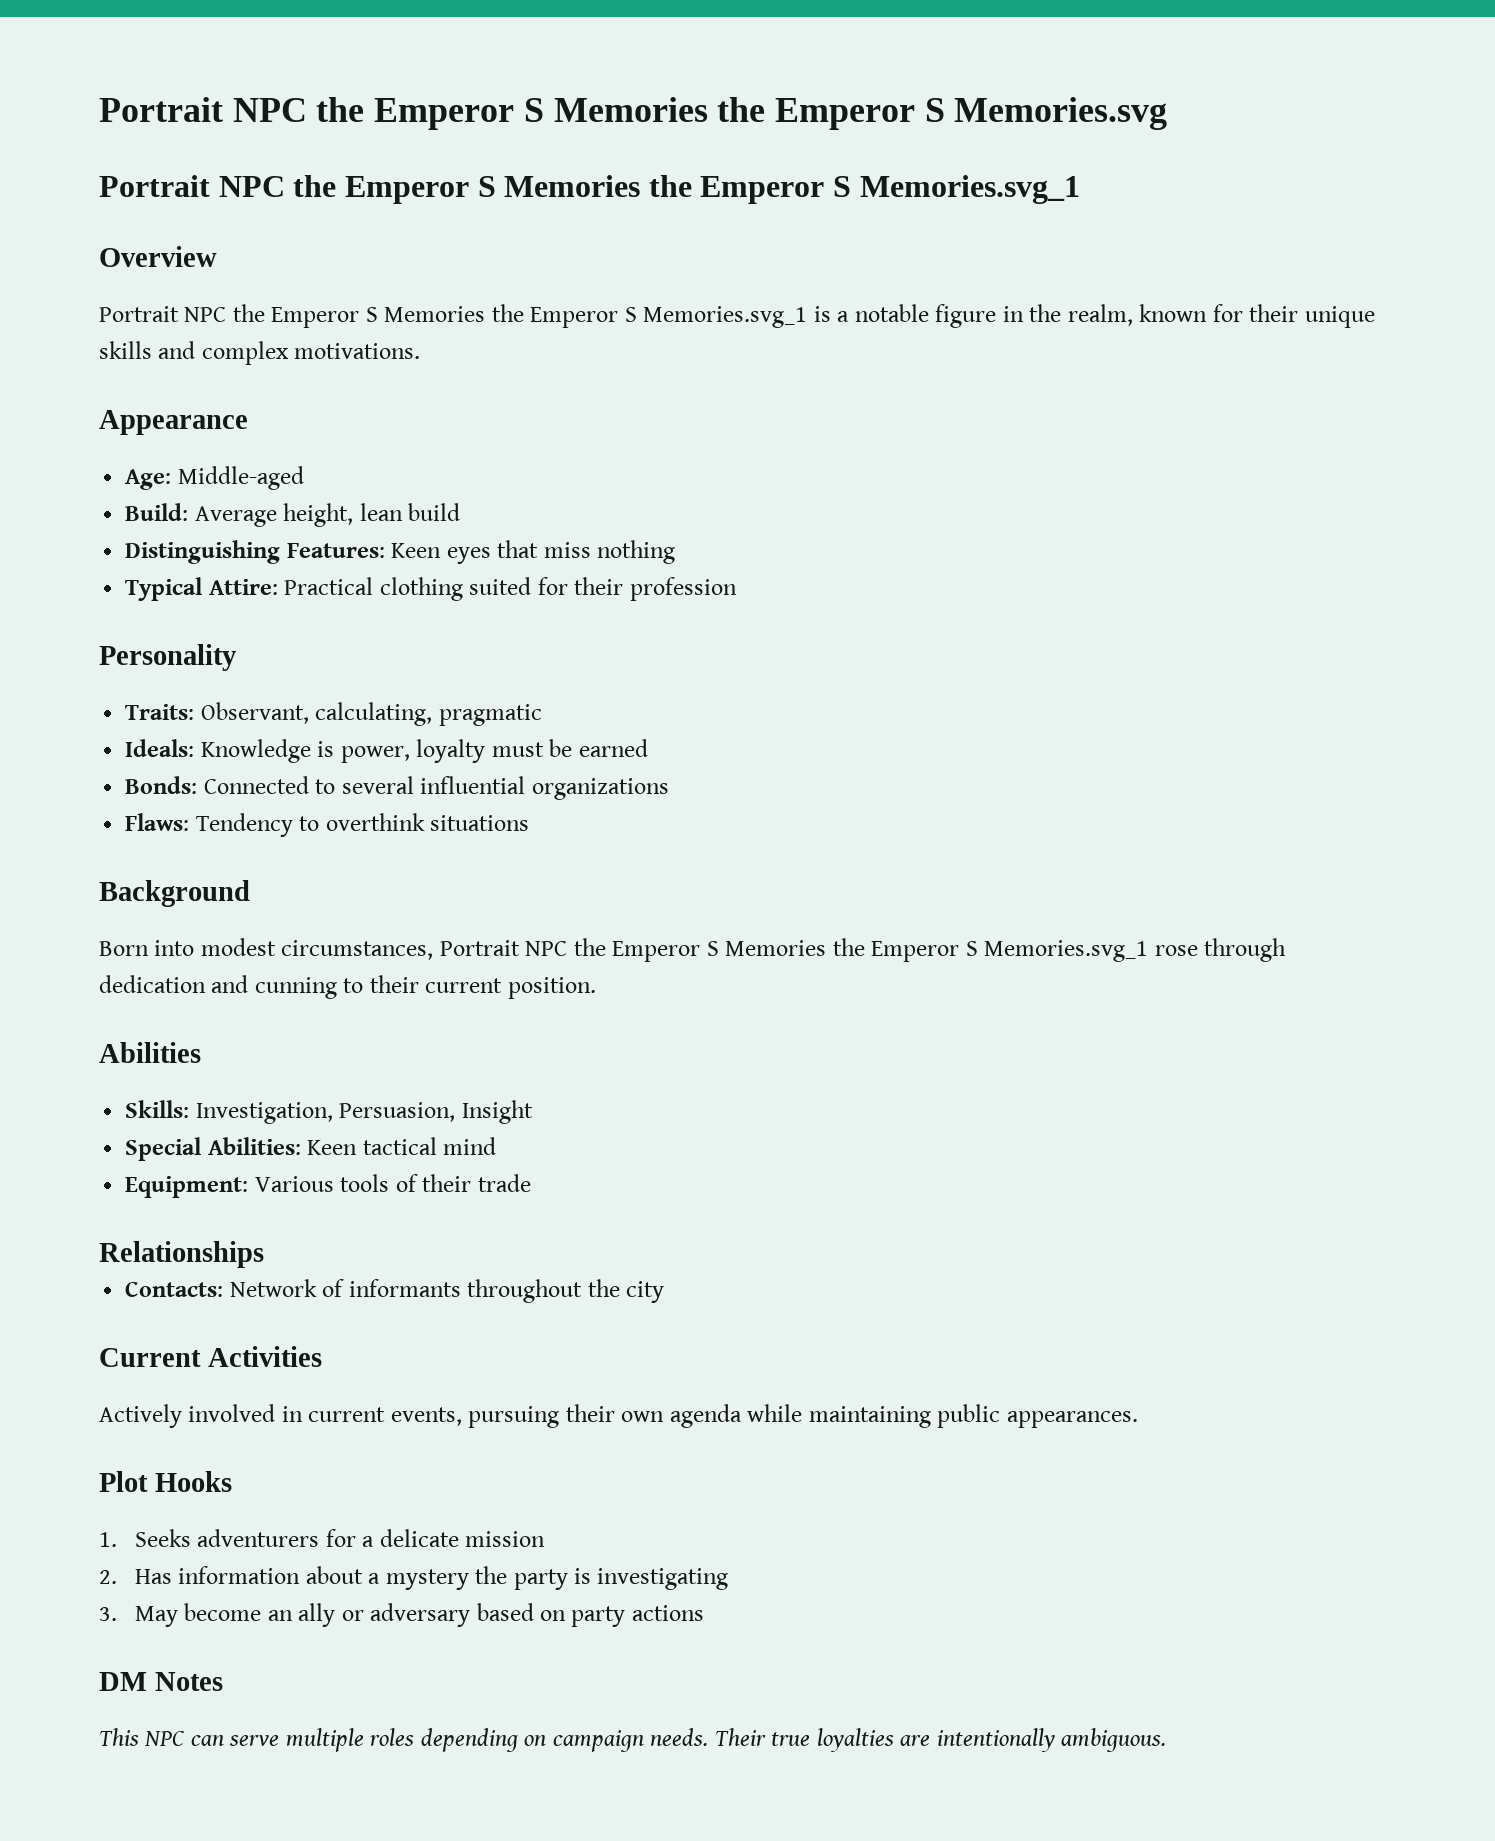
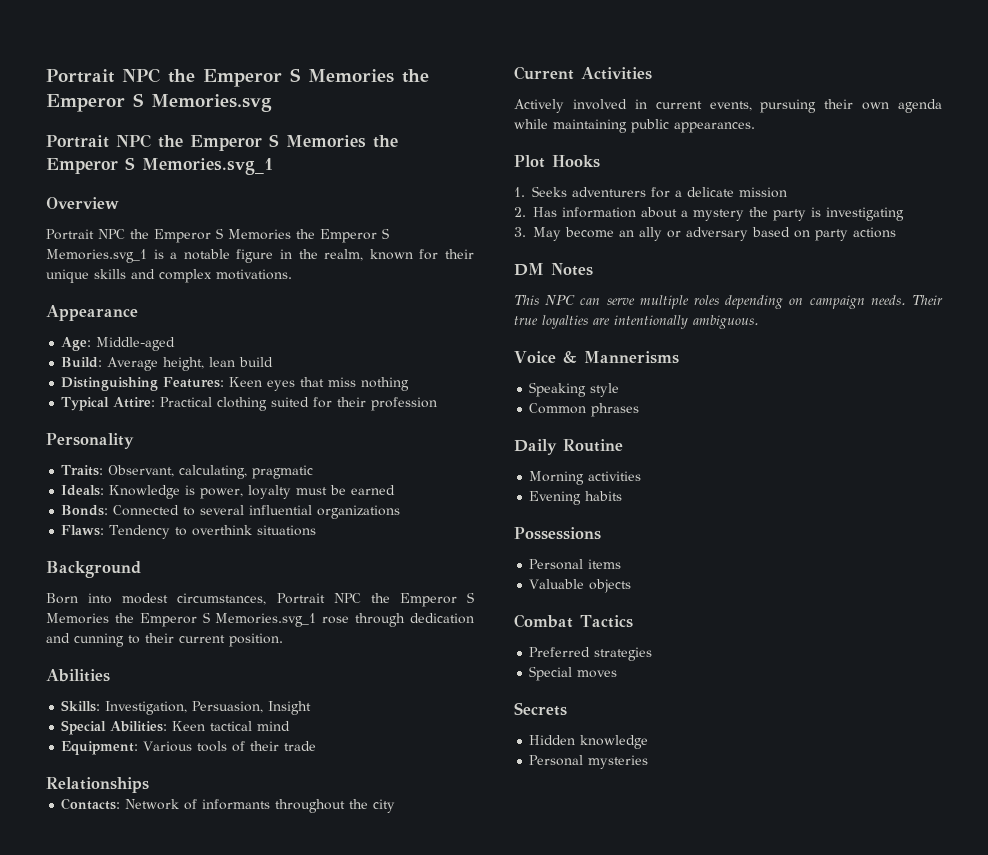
+ Voice & Mannerisms
+ Speaking style
+ Common phrases
+ Daily Routine
+ Morning activities
+ Evening habits
+ Possessions
+ Personal items
+ Valuable objects
+ Combat Tactics
+ Preferred strategies
+ Special moves
+ Secrets
+ Hidden knowledge
+ Personal mysteries

